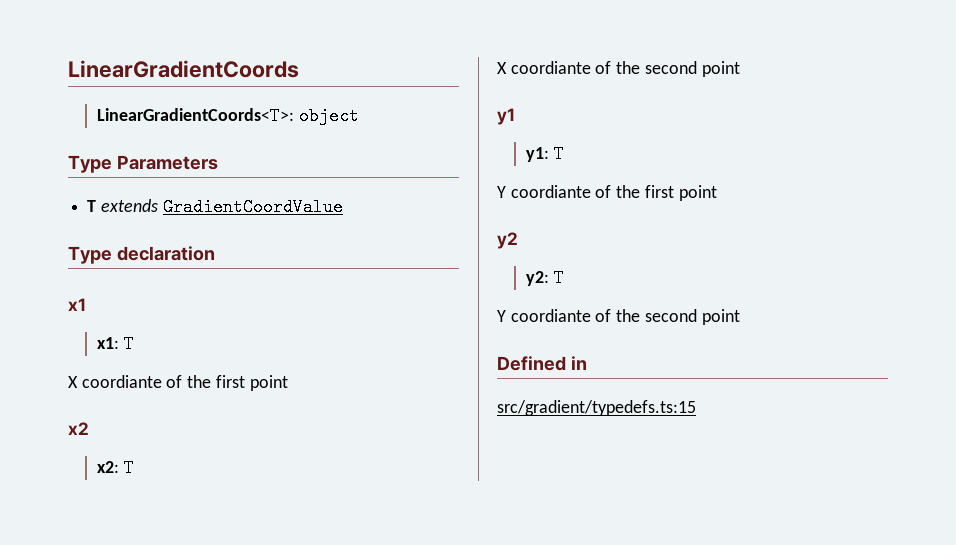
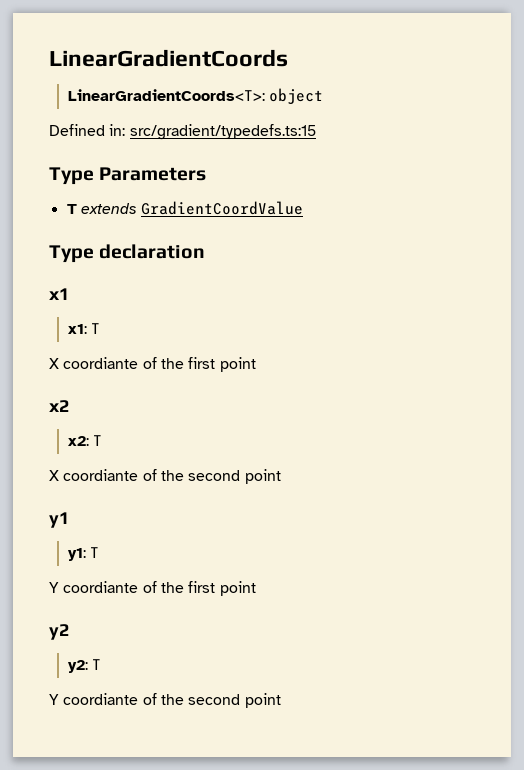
+ Defined in: src/gradient/typedefs.ts:15
- Defined in
- src/gradient/typedefs.ts:15

